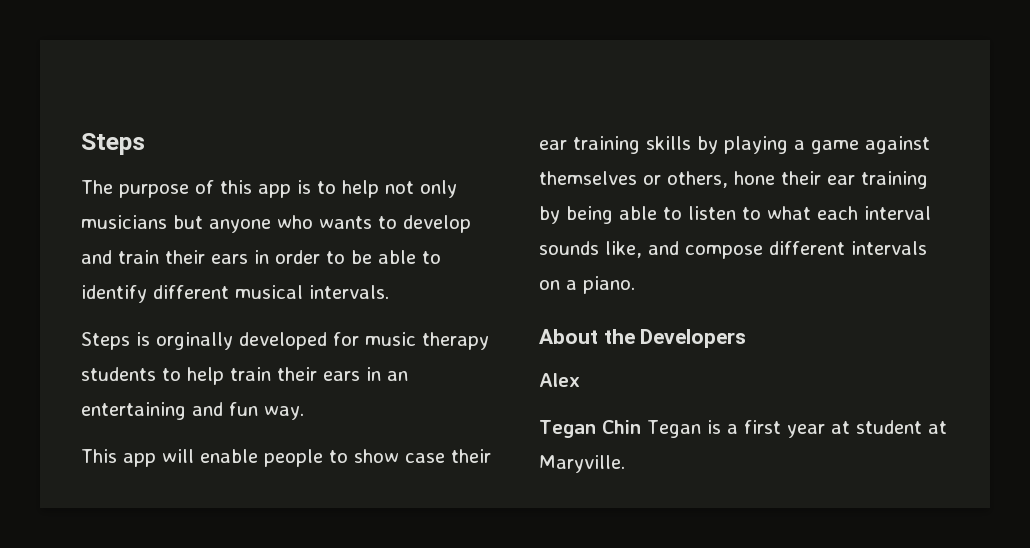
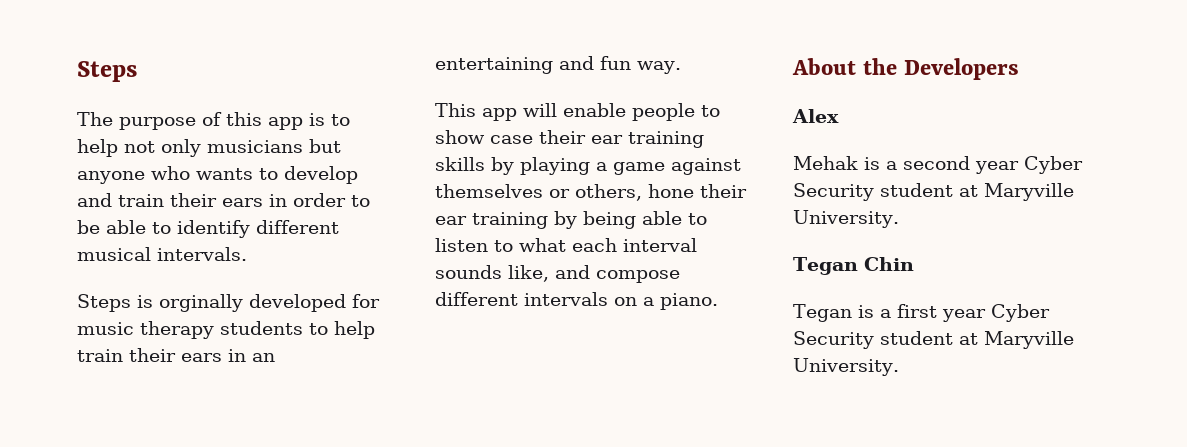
+ Mehak is a second year Cyber Security student at Maryville University.
- Tegan Chin Tegan is a first year at student at Maryville.
+ Tegan Chin
+ Tegan is a first year Cyber Security student at Maryville University.

